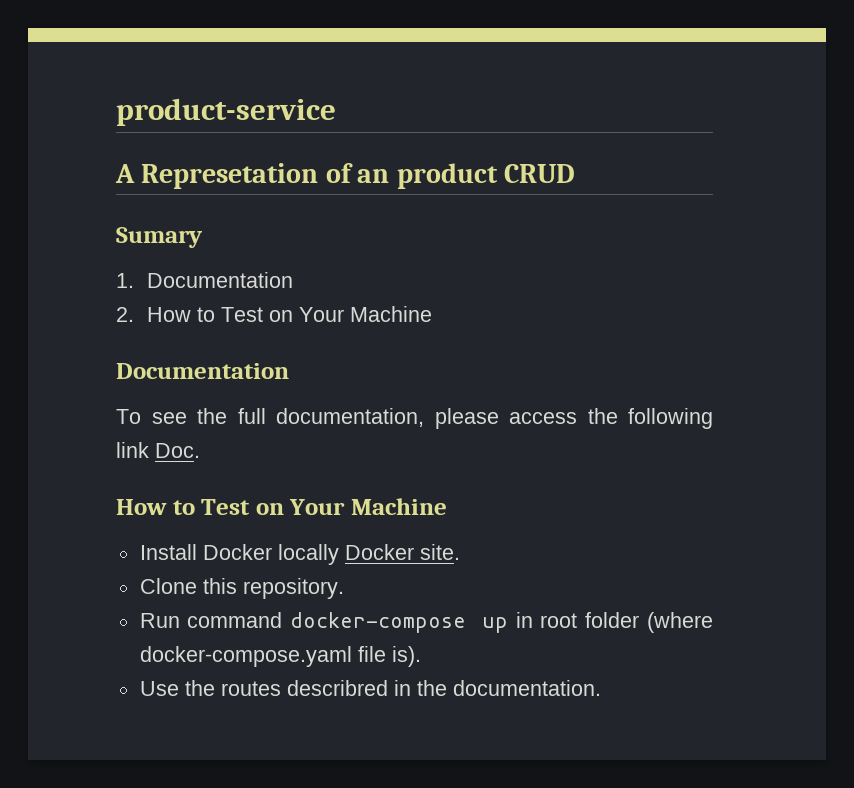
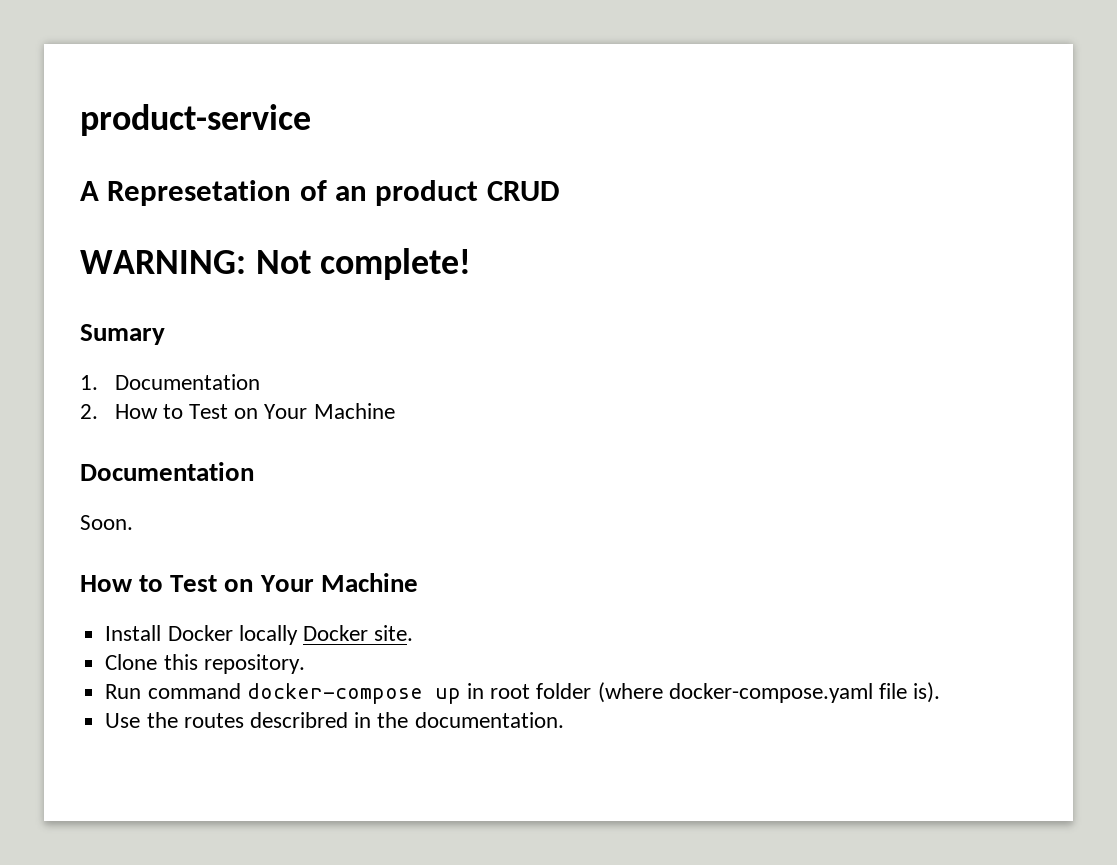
+ WARNING: Not complete!
- To see the full documentation, please access the following link Doc.
+ Soon.

